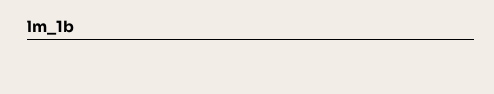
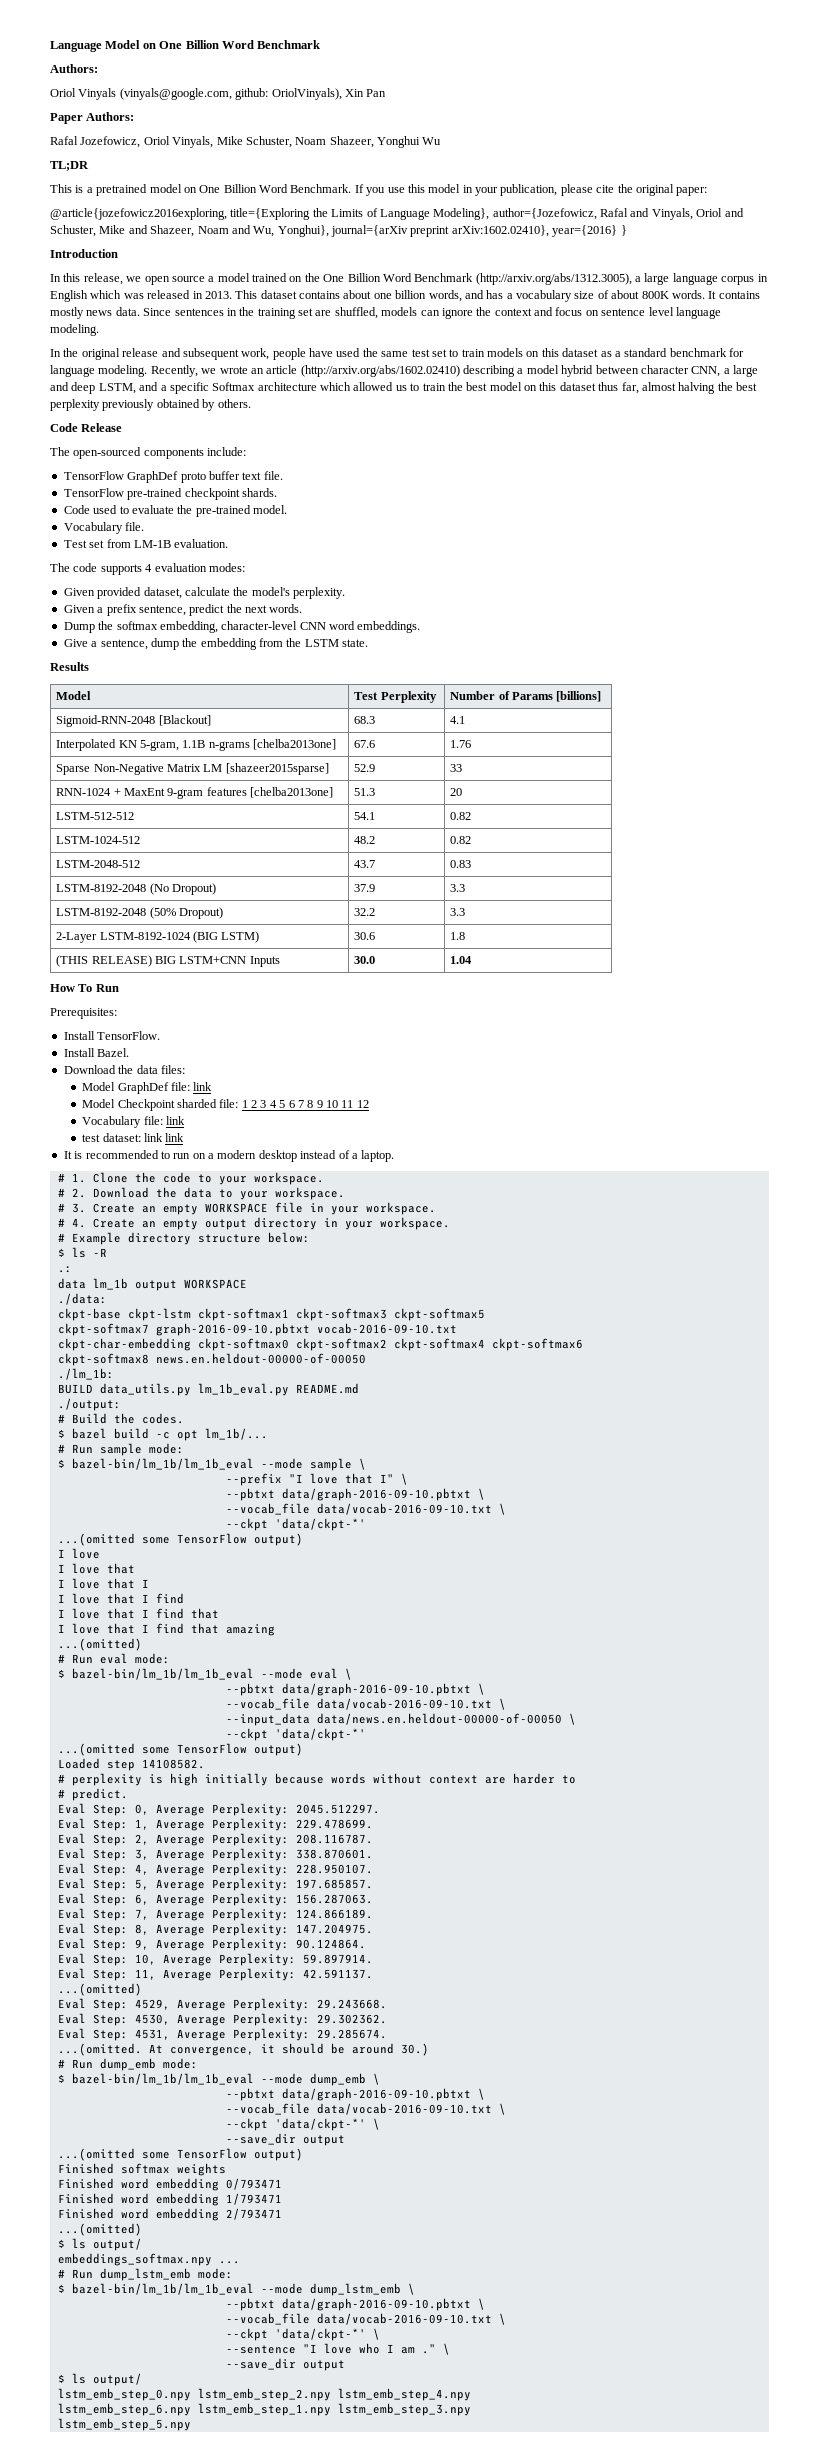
- lm_1b
+ Language Model on One Billion Word Benchmark
+ Authors:
+ Oriol Vinyals (vinyals@google.com, github: OriolVinyals), Xin Pan
+ Paper Authors:
+ Rafal Jozefowicz, Oriol Vinyals, Mike Schuster, Noam Shazeer, Yonghui Wu
+ TL;DR
+ This is a pretrained model on One Billion Word Benchmark. If you use this model in your publication, please cite the original paper:
+ @article{jozefowicz2016exploring, title={Exploring the Limits of Language Modeling}, author={Jozefowicz, Rafal and Vinyals, Oriol and Schuster, Mike and Shazeer, Noam and Wu, Yonghui}, journal={arXiv preprint arXiv:1602.02410}, year={2016} }
+ Introduction
+ In this release, we open source a model trained on the One Billion Word Benchmark (http://arxiv.org/abs/1312.3005), a large language corpus in English which was released in 2013. This dataset contains about one billion words, and has a vocabulary size of about 800K words. It contains mostly news data. Since sentences in the training set are shuffled, models can ignore the context and focus on sentence level language modeling.
+ In the original release and subsequent work, people have used the same test set to train models on this dataset as a standard benchmark for language modeling. Recently, we wrote an article (http://arxiv.org/abs/1602.02410) describing a model hybrid between character CNN, a large and deep LSTM, and a specific Softmax architecture which allowed us to train the best model on this dataset thus far, almost halving the best perplexity previously obtained by others.
+ Code Release
+ The open-sourced components include:
+ TensorFlow GraphDef proto buffer text file.
+ TensorFlow pre-trained checkpoint shards.
+ Code used to evaluate the pre-trained model.
+ Vocabulary file.
+ Test set from LM-1B evaluation.
+ The code supports 4 evaluation modes:
+ Given provided dataset, calculate the model's perplexity.
+ Given a prefix sentence, predict the next words.
+ Dump the softmax embedding, character-level CNN word embeddings.
+ Give a sentence, dump the embedding from the LSTM state.
+ Results
+ Model | Test Perplexity | Number of Params [billions]
+ Sigmoid-RNN-2048 [Blackout] | 68.3 | 4.1
+ Interpolated KN 5-gram, 1.1B n-grams [chelba2013one] | 67.6 | 1.76
+ Sparse Non-Negative Matrix LM [shazeer2015sparse] | 52.9 | 33
+ RNN-1024 + MaxEnt 9-gram features [chelba2013one] | 51.3 | 20
+ LSTM-512-512 | 54.1 | 0.82
+ LSTM-1024-512 | 48.2 | 0.82
+ LSTM-2048-512 | 43.7 | 0.83
+ LSTM-8192-2048 (No Dropout) | 37.9 | 3.3
+ LSTM-8192-2048 (50% Dropout) | 32.2 | 3.3
+ 2-Layer LSTM-8192-1024 (BIG LSTM) | 30.6 | 1.8
+ (THIS RELEASE) BIG LSTM+CNN Inputs | 30.0 | 1.04
+ How To Run
+ Prerequisites:
+ Install TensorFlow.
+ Install Bazel.
+ Download the data files:
+ Model GraphDef file: link
+ Model Checkpoint sharded file: 1 2 3 4 5 6 7 8 9 10 11 12
+ Vocabulary file: link
+ test dataset: link link
+ It is recommended to run on a modern desktop instead of a laptop.
+ # 1. Clone the code to your workspace.
+ # 2. Download the data to your workspace.
+ # 3. Create an empty WORKSPACE file in your workspace.
+ # 4. Create an empty output directory in your workspace.
+ # Example directory structure below:
+ $ ls -R
+ .:
+ data lm_1b output WORKSPACE
+ ./data:
+ ckpt-base ckpt-lstm ckpt-softmax1 ckpt-softmax3 ckpt-softmax5
+ ckpt-softmax7 graph-2016-09-10.pbtxt vocab-2016-09-10.txt
+ ckpt-char-embedding ckpt-softmax0 ckpt-softmax2 ckpt-softmax4 ckpt-softmax6
+ ckpt-softmax8 news.en.heldout-00000-of-00050
+ ./lm_1b:
+ BUILD data_utils.py lm_1b_eval.py README.md
+ ./output:
+ # Build the codes.
+ $ bazel build -c opt lm_1b/...
+ # Run sample mode:
+ $ bazel-bin/lm_1b/lm_1b_eval --mode sample \
+ --prefix "I love that I" \
+ --pbtxt data/graph-2016-09-10.pbtxt \
+ --vocab_file data/vocab-2016-09-10.txt \
+ --ckpt 'data/ckpt-*'
+ ...(omitted some TensorFlow output)
+ I love
+ I love that
+ I love that I
+ I love that I find
+ I love that I find that
+ I love that I find that amazing
+ ...(omitted)
+ # Run eval mode:
+ $ bazel-bin/lm_1b/lm_1b_eval --mode eval \
+ --pbtxt data/graph-2016-09-10.pbtxt \
+ --vocab_file data/vocab-2016-09-10.txt \
+ --input_data data/news.en.heldout-00000-of-00050 \
+ --ckpt 'data/ckpt-*'
+ ...(omitted some TensorFlow output)
+ Loaded step 14108582.
+ # perplexity is high initially because words without context are harder to
+ # predict.
+ Eval Step: 0, Average Perplexity: 2045.512297.
+ Eval Step: 1, Average Perplexity: 229.478699.
+ Eval Step: 2, Average Perplexity: 208.116787.
+ Eval Step: 3, Average Perplexity: 338.870601.
+ Eval Step: 4, Average Perplexity: 228.950107.
+ Eval Step: 5, Average Perplexity: 197.685857.
+ Eval Step: 6, Average Perplexity: 156.287063.
+ Eval Step: 7, Average Perplexity: 124.866189.
+ Eval Step: 8, Average Perplexity: 147.204975.
+ Eval Step: 9, Average Perplexity: 90.124864.
+ Eval Step: 10, Average Perplexity: 59.897914.
+ Eval Step: 11, Average Perplexity: 42.591137.
+ ...(omitted)
+ Eval Step: 4529, Average Perplexity: 29.243668.
+ Eval Step: 4530, Average Perplexity: 29.302362.
+ Eval Step: 4531, Average Perplexity: 29.285674.
+ ...(omitted. At convergence, it should be around 30.)
+ # Run dump_emb mode:
+ $ bazel-bin/lm_1b/lm_1b_eval --mode dump_emb \
+ --pbtxt data/graph-2016-09-10.pbtxt \
+ --vocab_file data/vocab-2016-09-10.txt \
+ --ckpt 'data/ckpt-*' \
+ --save_dir output
+ ...(omitted some TensorFlow output)
+ Finished softmax weights
+ Finished word embedding 0/793471
+ Finished word embedding 1/793471
+ Finished word embedding 2/793471
+ ...(omitted)
+ $ ls output/
+ embeddings_softmax.npy ...
+ # Run dump_lstm_emb mode:
+ $ bazel-bin/lm_1b/lm_1b_eval --mode dump_lstm_emb \
+ --pbtxt data/graph-2016-09-10.pbtxt \
+ --vocab_file data/vocab-2016-09-10.txt \
+ --ckpt 'data/ckpt-*' \
+ --sentence "I love who I am ." \
+ --save_dir output
+ $ ls output/
+ lstm_emb_step_0.npy lstm_emb_step_2.npy lstm_emb_step_4.npy
+ lstm_emb_step_6.npy lstm_emb_step_1.npy lstm_emb_step_3.npy
+ lstm_emb_step_5.npy

